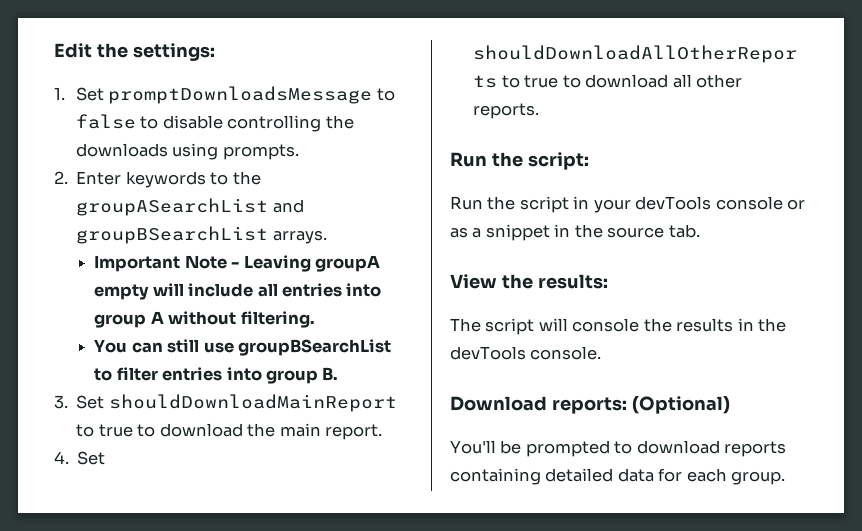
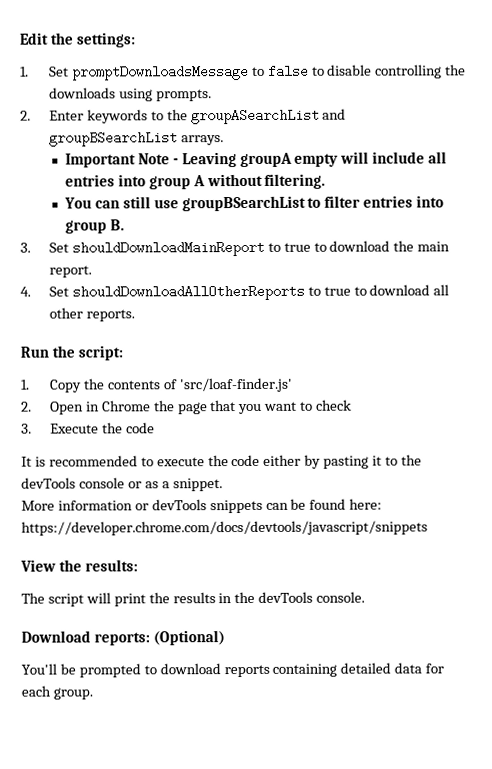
- Run the script in your devTools console or as a snippet in the source tab.
+ 1. Copy the contents of 'src/loaf-finder.js'
+ 2. Open in Chrome the page that you want to check
+ 3. Execute the code
+ It is recommended to execute the code either by pasting it to the devTools console or as a snippet.
+ More information or devTools snippets can be found here: https://developer.chrome.com/docs/devtools/javascript/snippets
- The script will console the results in the devTools console.
+ The script will print the results in the devTools console.

